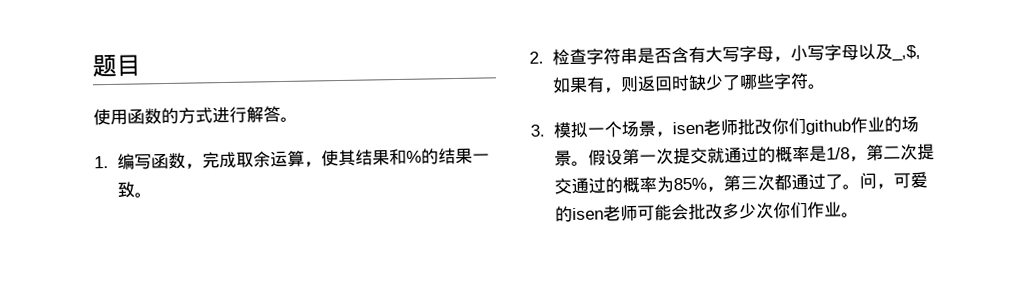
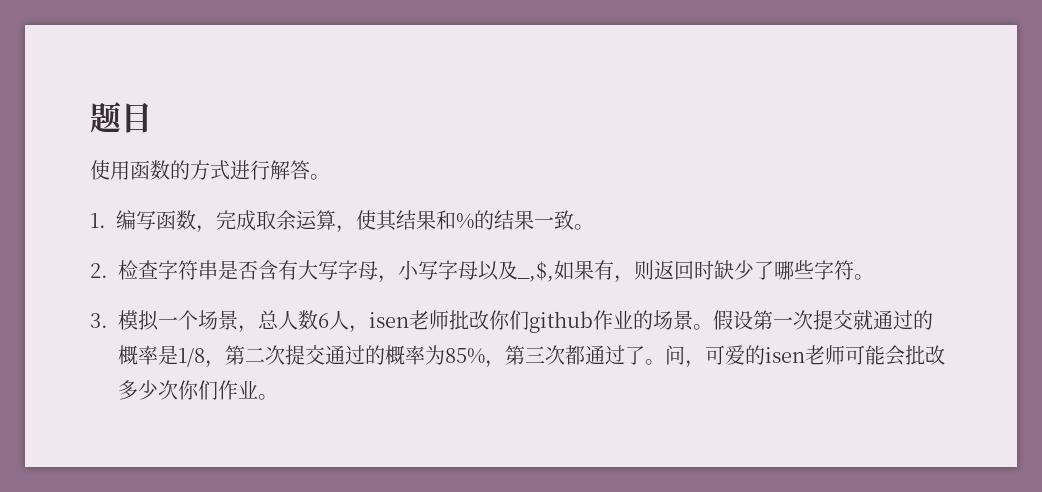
- 3.模拟一个场景，isen老师批改你们github作业的场景。
+ 3.模拟一个场景，总人数6人，isen老师批改你们github作业的场景。

